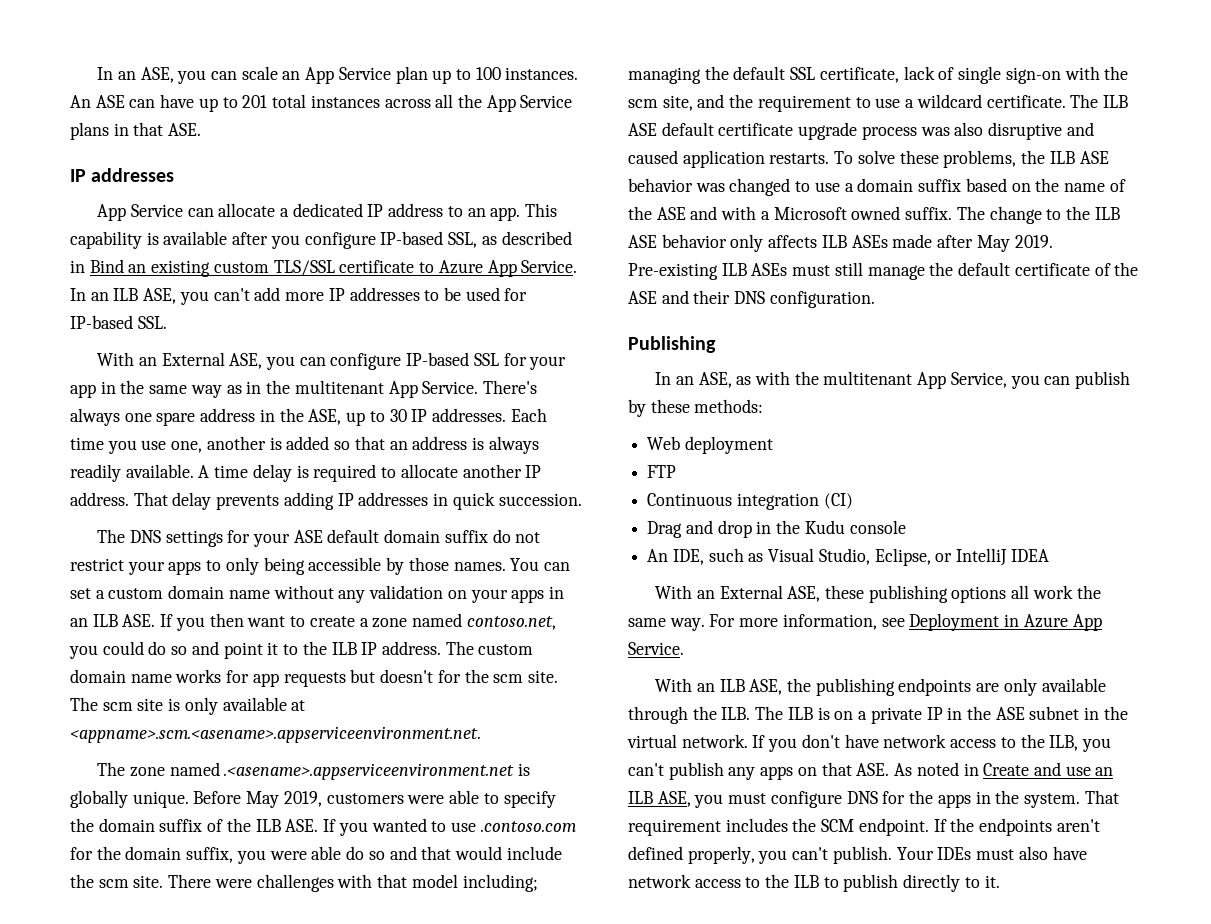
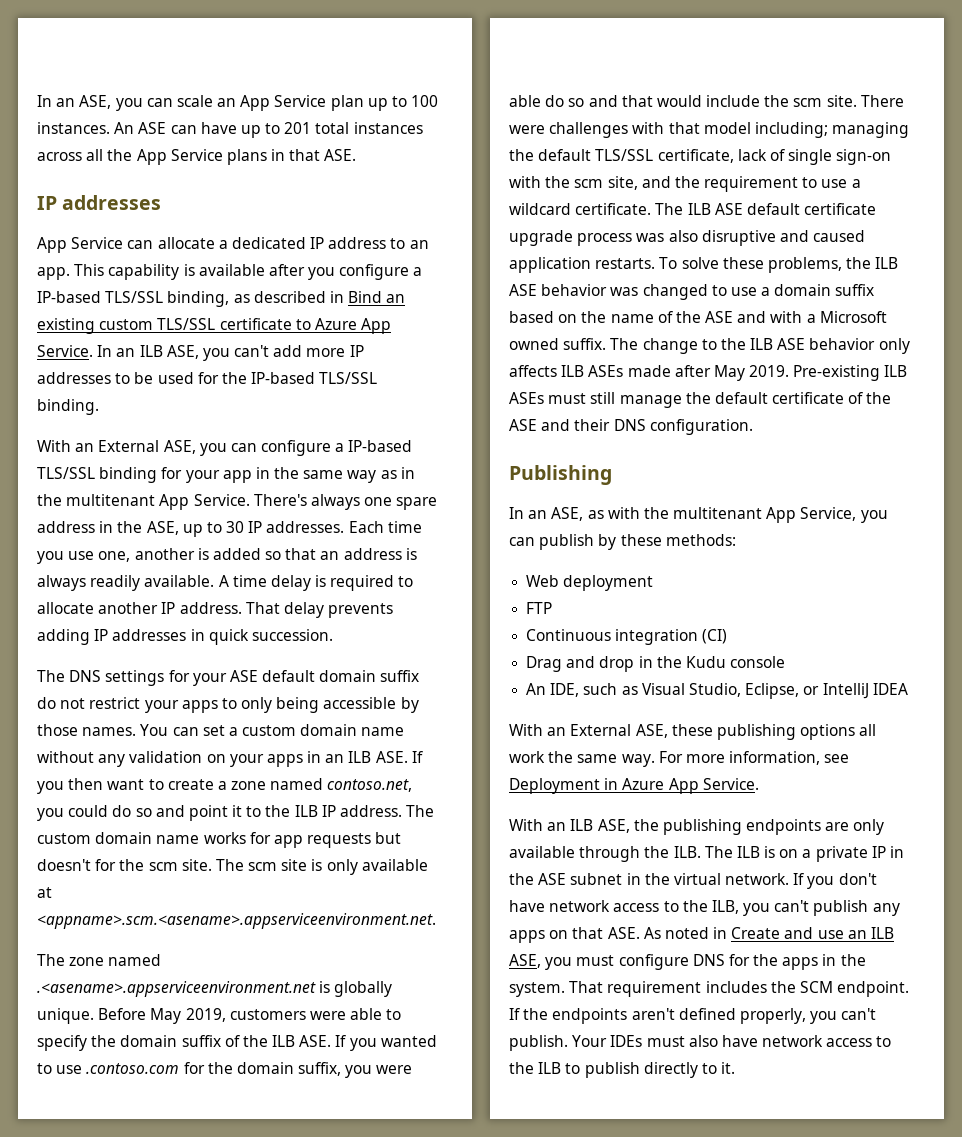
- This capability is available after you configure IP-based SSL, as described in Bind an existing custom TLS/SSL certificate to Azure App Service.
+ This capability is available after you configure a IP-based TLS/SSL binding, as described in Bind an existing custom TLS/SSL certificate to Azure App Service.
- In an ILB ASE, you can't add more IP addresses to be used for IP-based SSL.
+ In an ILB ASE, you can't add more IP addresses to be used for the IP-based TLS/SSL binding.
- With an External ASE, you can configure IP-based SSL for your app in the same way as in the multitenant App Service.
+ With an External ASE, you can configure a IP-based TLS/SSL binding for your app in the same way as in the multitenant App Service.
- There were challenges with that model including; managing the default SSL certificate, lack of single sign-on with the scm site, and the requirement to use a wildcard certificate.
+ There were challenges with that model including; managing the default TLS/SSL certificate, lack of single sign-on with the scm site, and the requirement to use a wildcard certificate.

